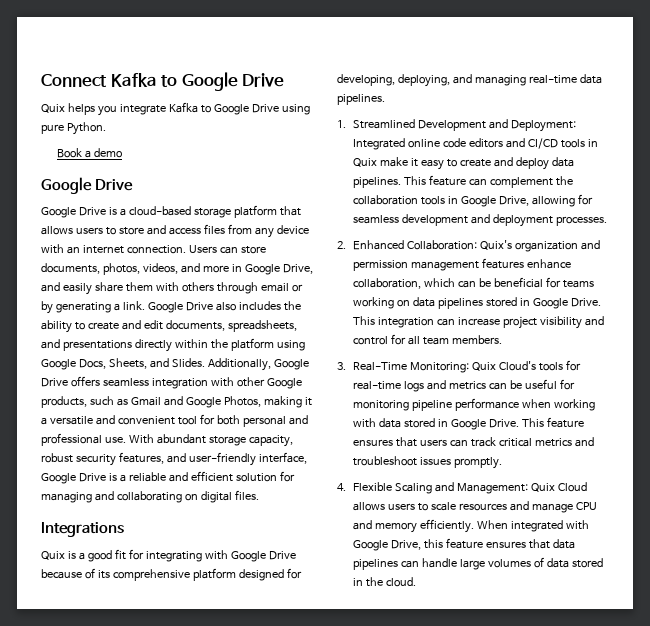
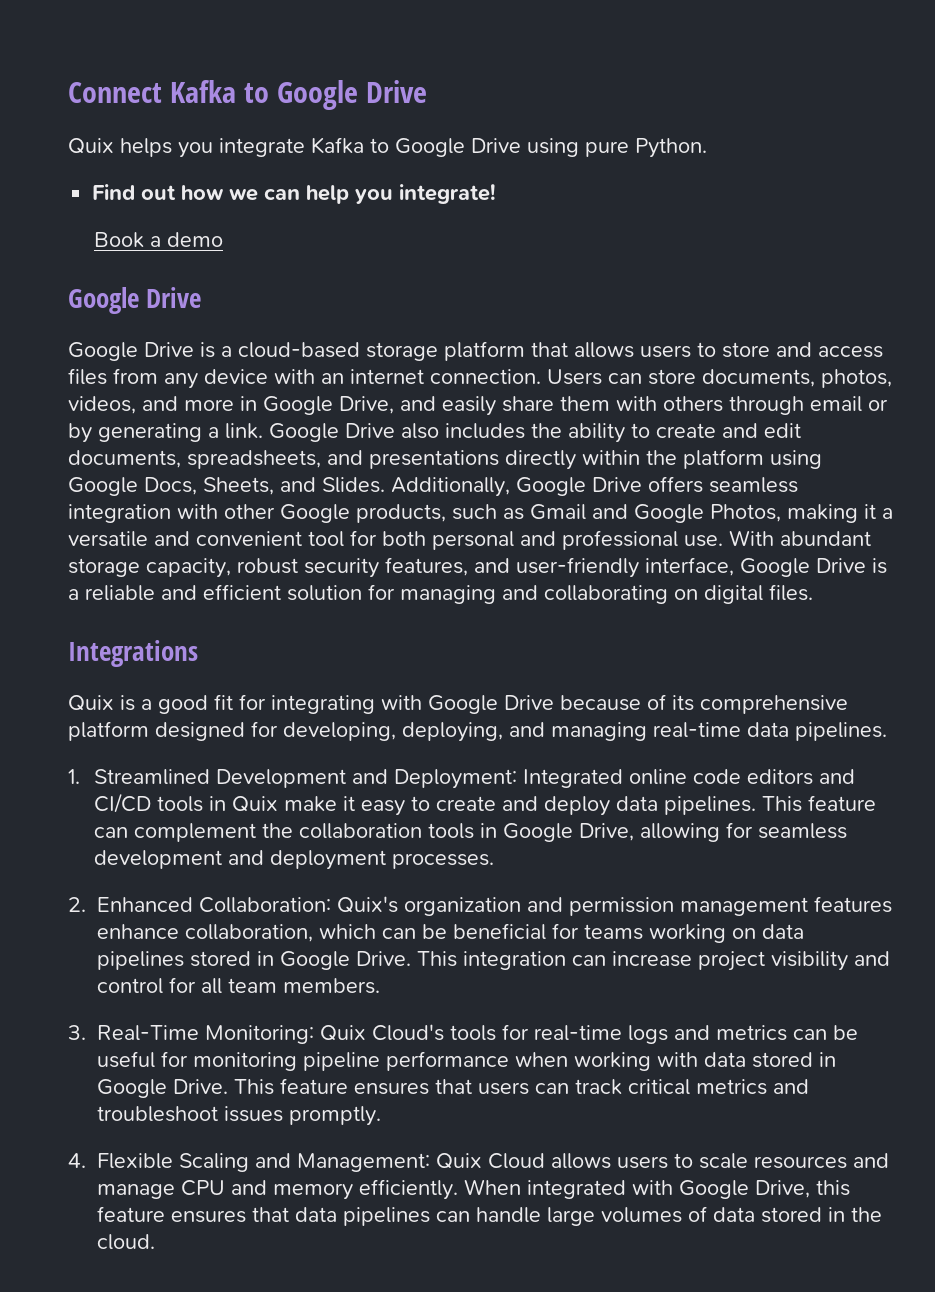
+ Find out how we can help you integrate!

